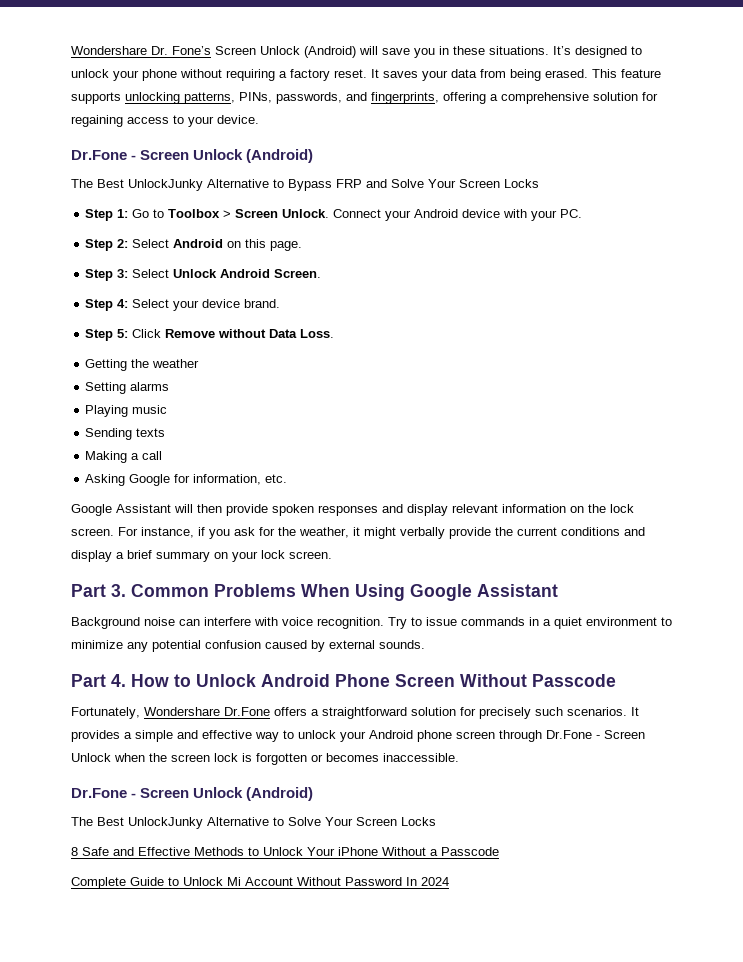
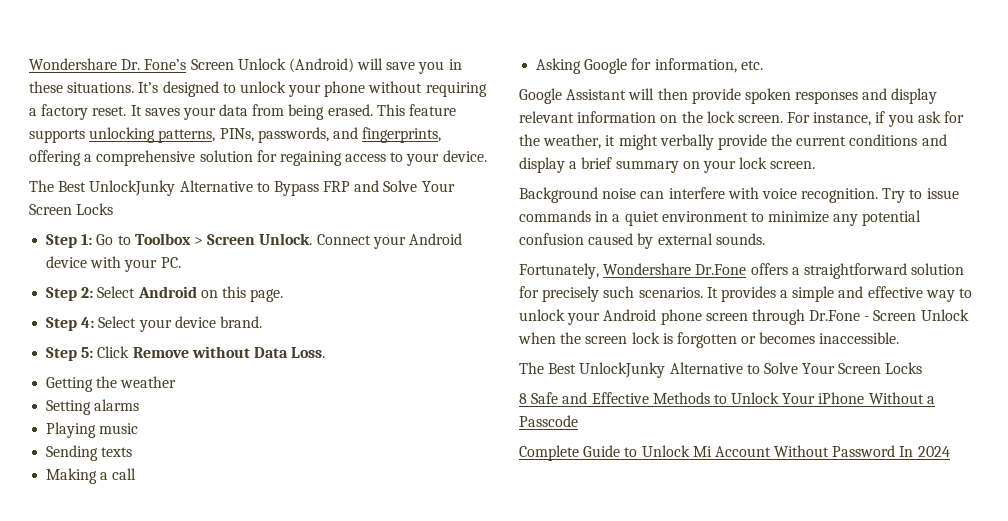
  This feature supports unlocking patterns, PINs, passwords, and fingerprints, offering a comprehensive solution for regaining access to your device.
- Dr.Fone - Screen Unlock (Android)
- Step 3: Select Unlock Android Screen.
- Part 3. Common Problems When Using Google Assistant
- Part 4. How to Unlock Android Phone Screen Without Passcode
  It provides a simple and effective way to unlock your Android phone screen through Dr.Fone - Screen Unlock when the screen lock is forgotten or becomes inaccessible.
- Dr.Fone - Screen Unlock (Android)

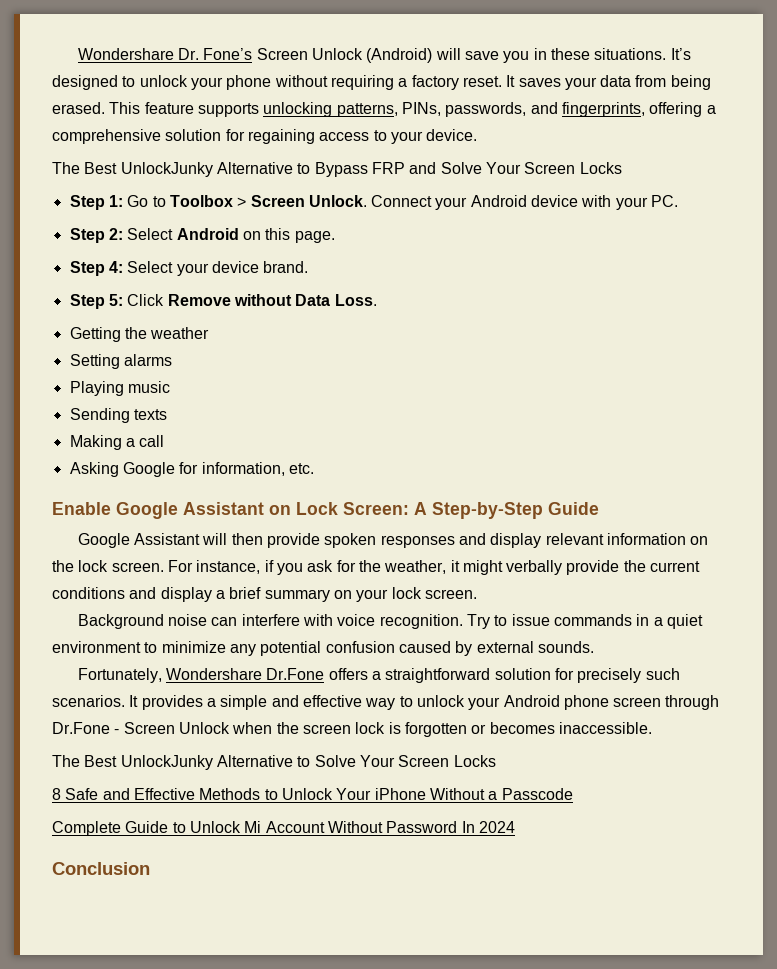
+ Enable Google Assistant on Lock Screen: A Step-by-Step Guide
+ Conclusion

